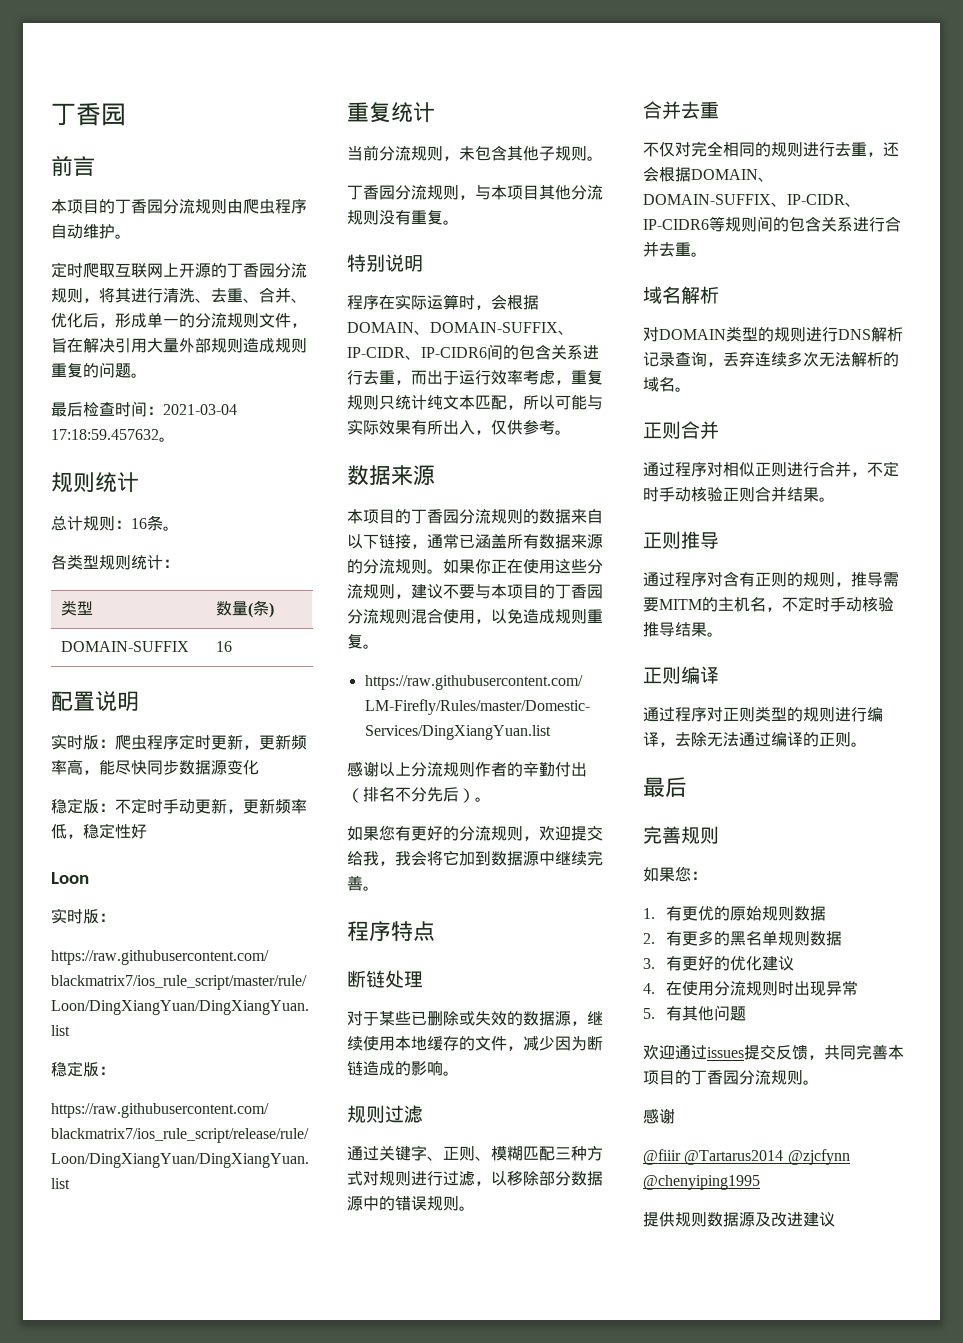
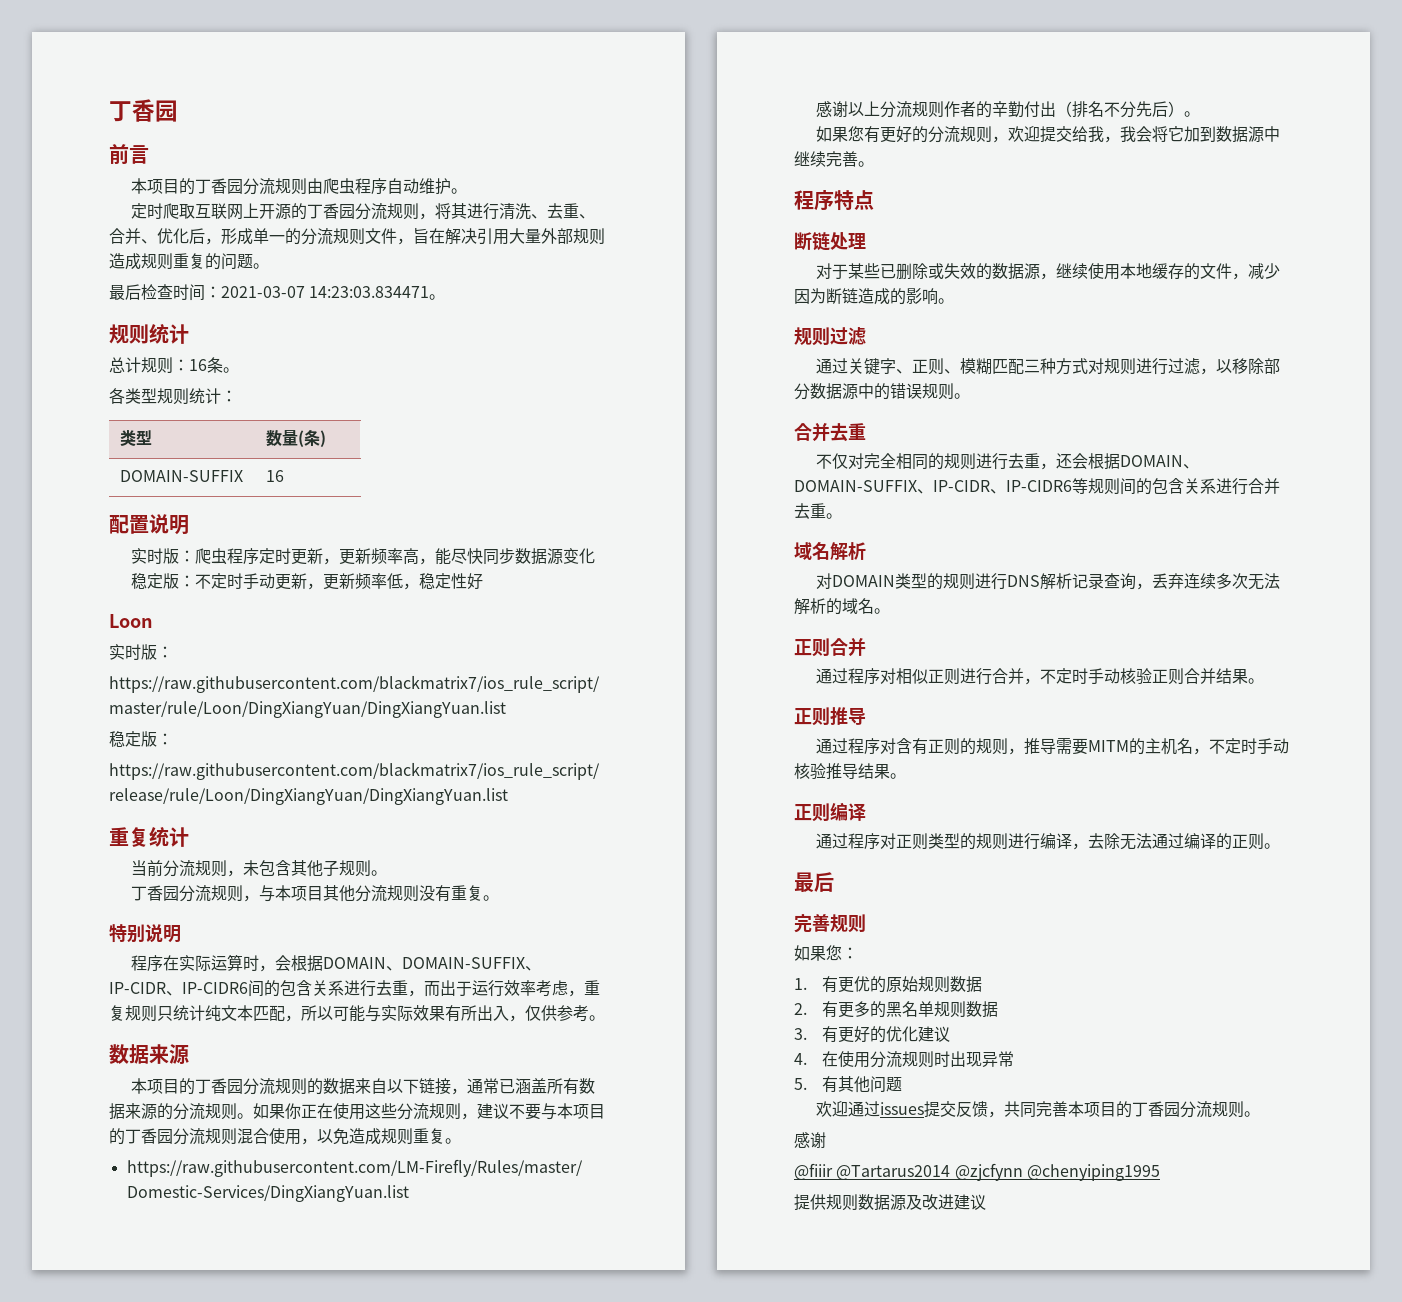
- 最后检查时间：2021-03-04 17:18:59.457632。
+ 最后检查时间：2021-03-07 14:23:03.834471。

